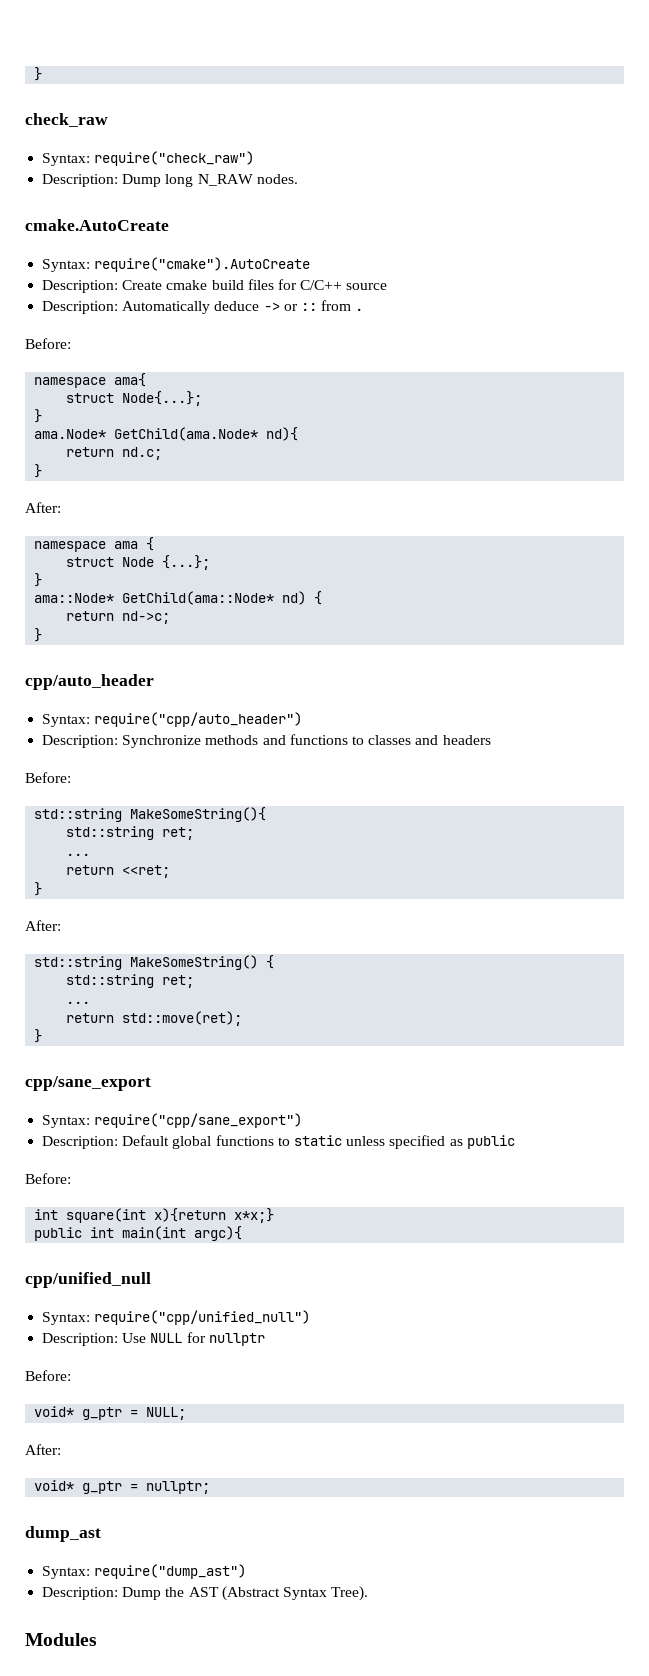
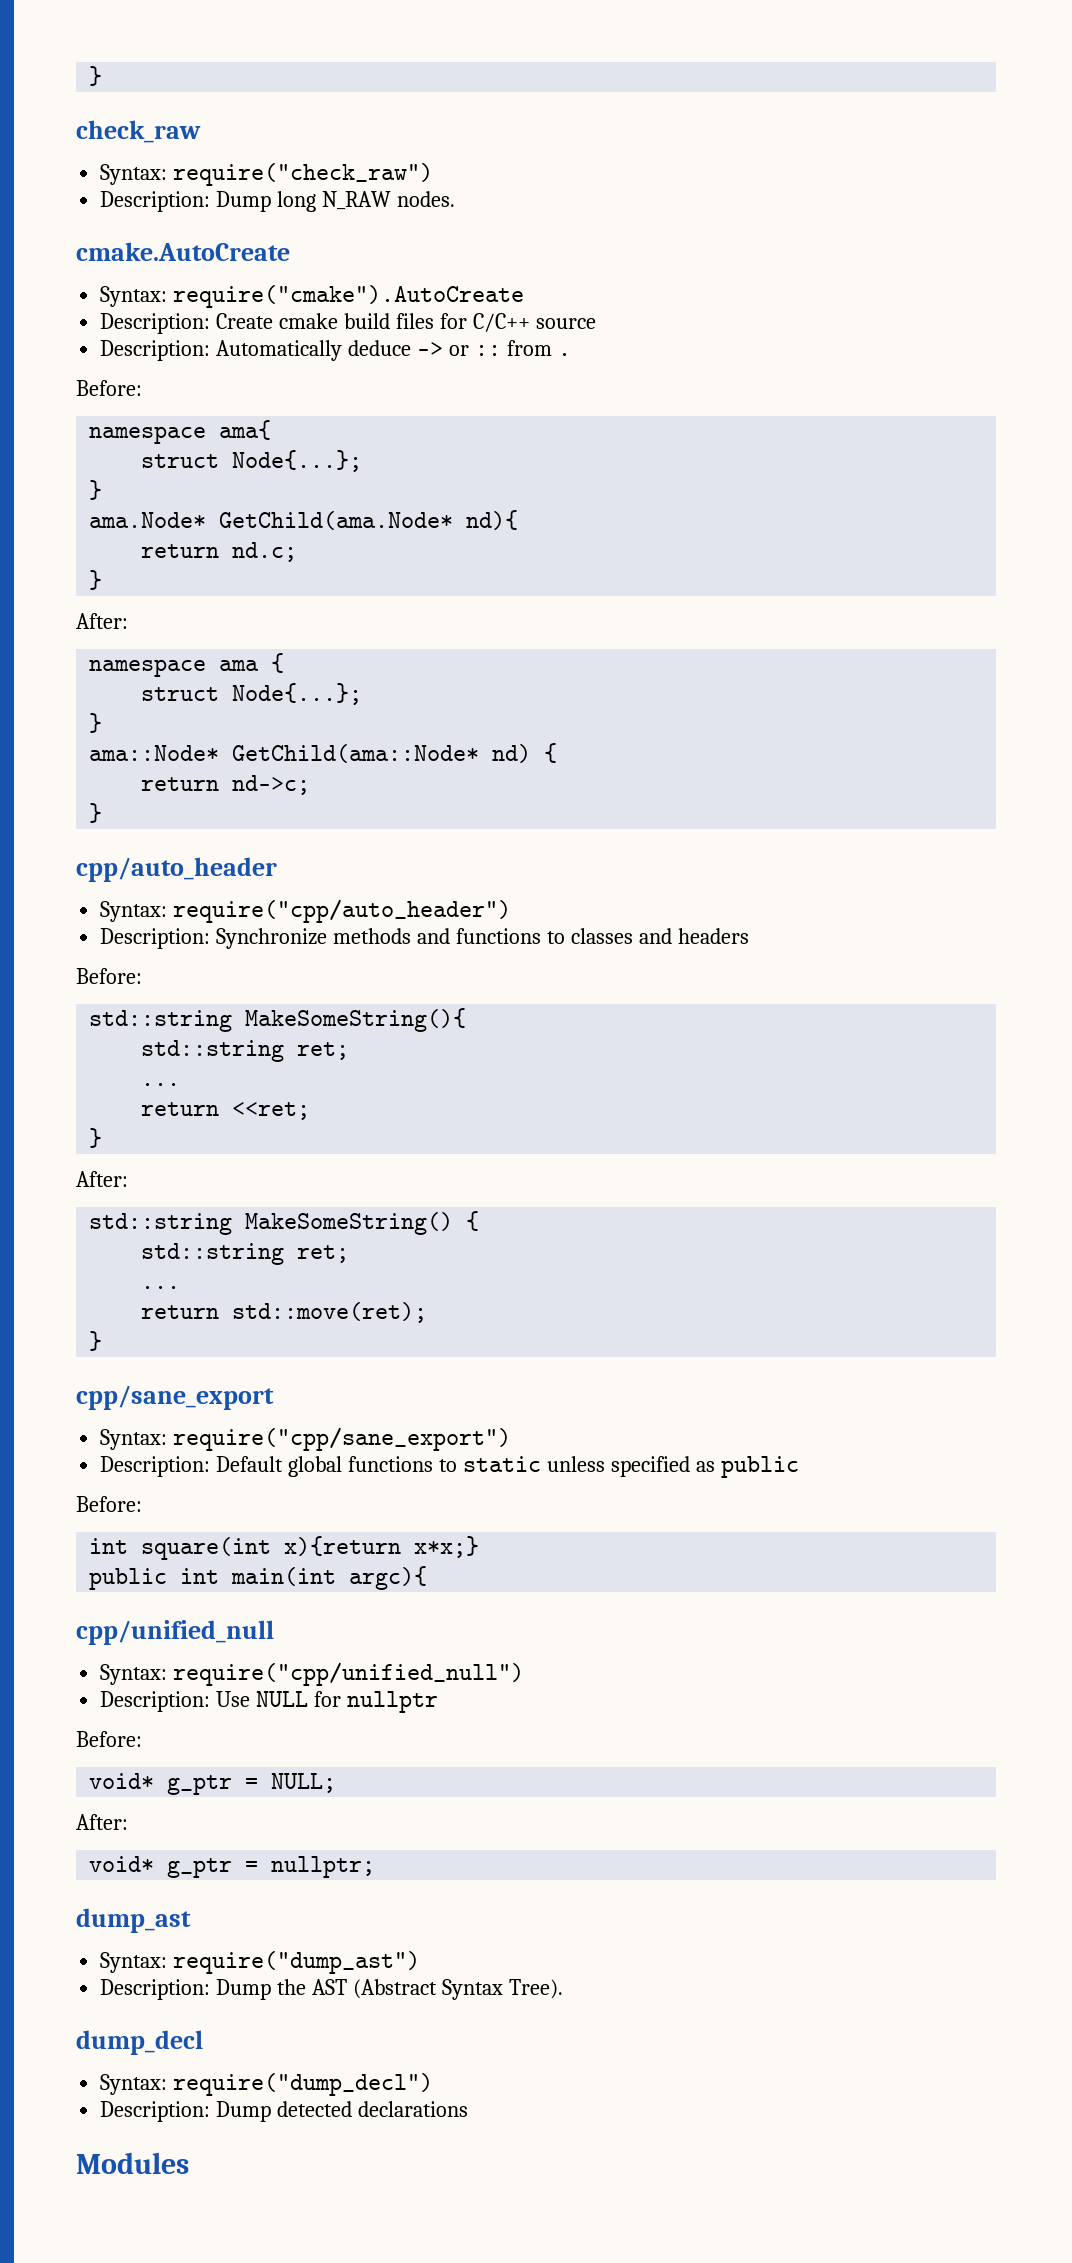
  namespace ama {
- struct Node {...};
+ struct Node{...};
+ dump_decl
+ Syntax: require("dump_decl")
+ Description: Dump detected declarations

